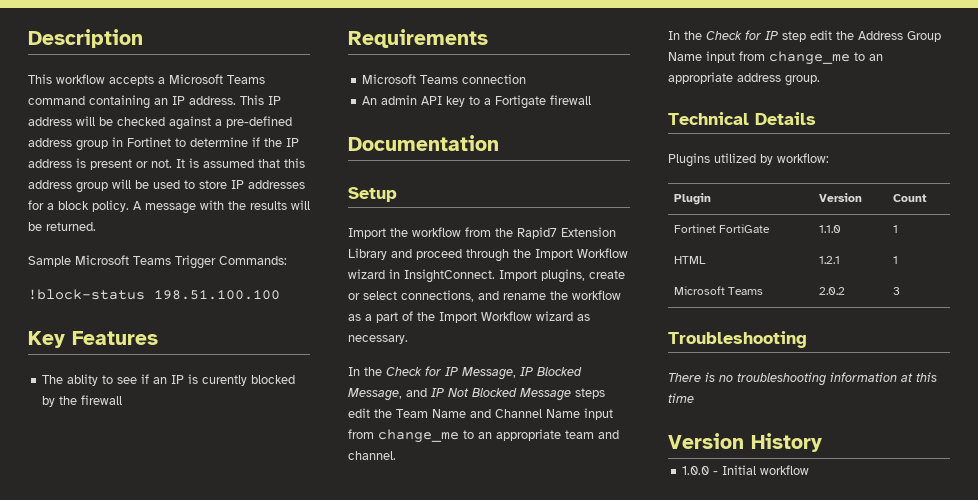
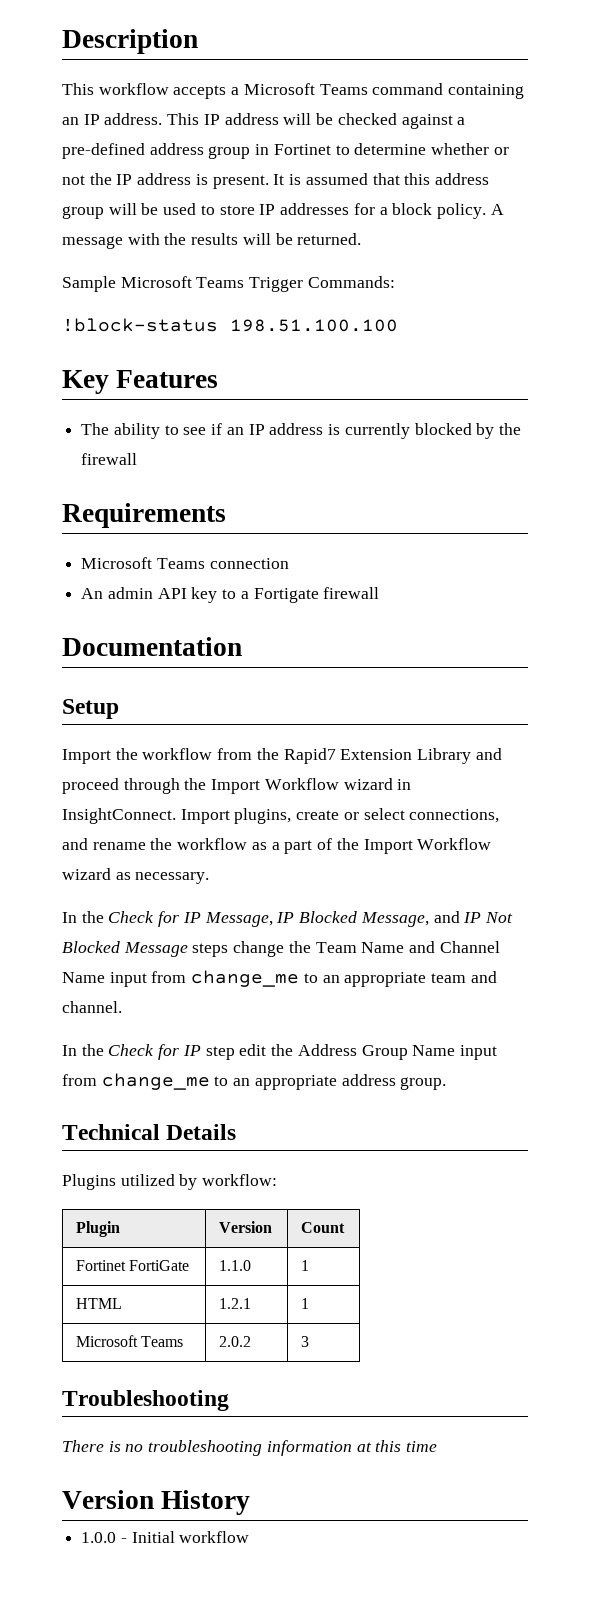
- This IP address will be checked against a pre-defined address group in Fortinet to determine if the IP address is present or not.
+ This IP address will be checked against a pre-defined address group in Fortinet to determine whether or not the IP address is present.
- The ablity to see if an IP is curently blocked by the firewall
+ The ability to see if an IP address is currently blocked by the firewall
- In the Check for IP Message, IP Blocked Message, and IP Not Blocked Message steps edit the Team Name and Channel Name input from change_me to an appropriate team and channel.
+ In the Check for IP Message, IP Blocked Message, and IP Not Blocked Message steps change the Team Name and Channel Name input from change_me to an appropriate team and channel.

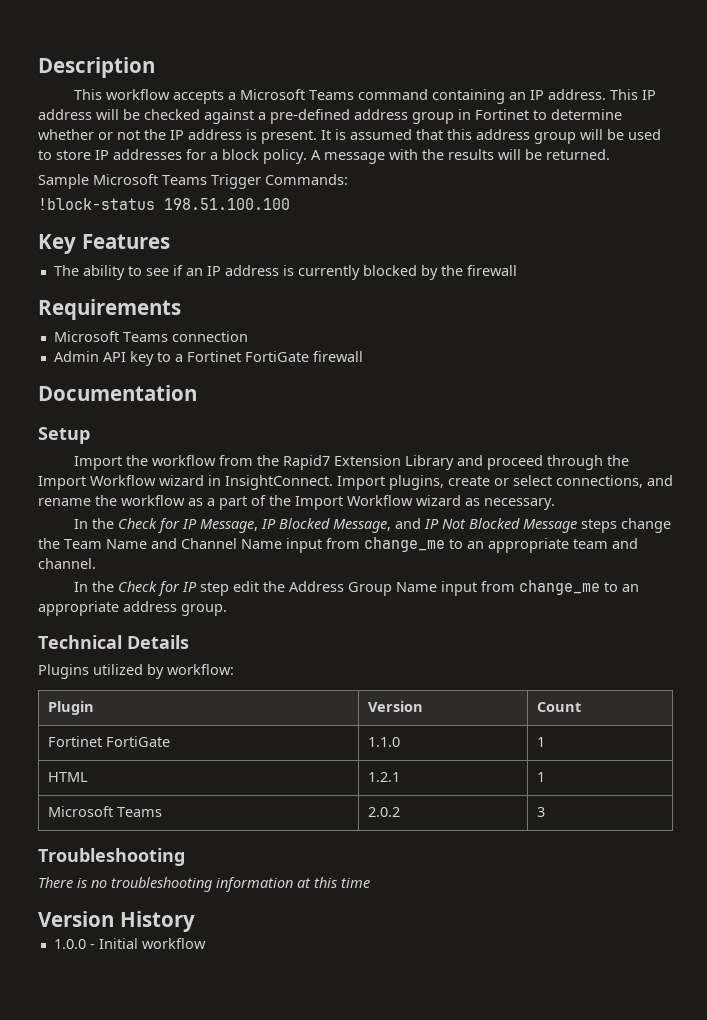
- An admin API key to a Fortigate firewall
+ Admin API key to a Fortinet FortiGate firewall

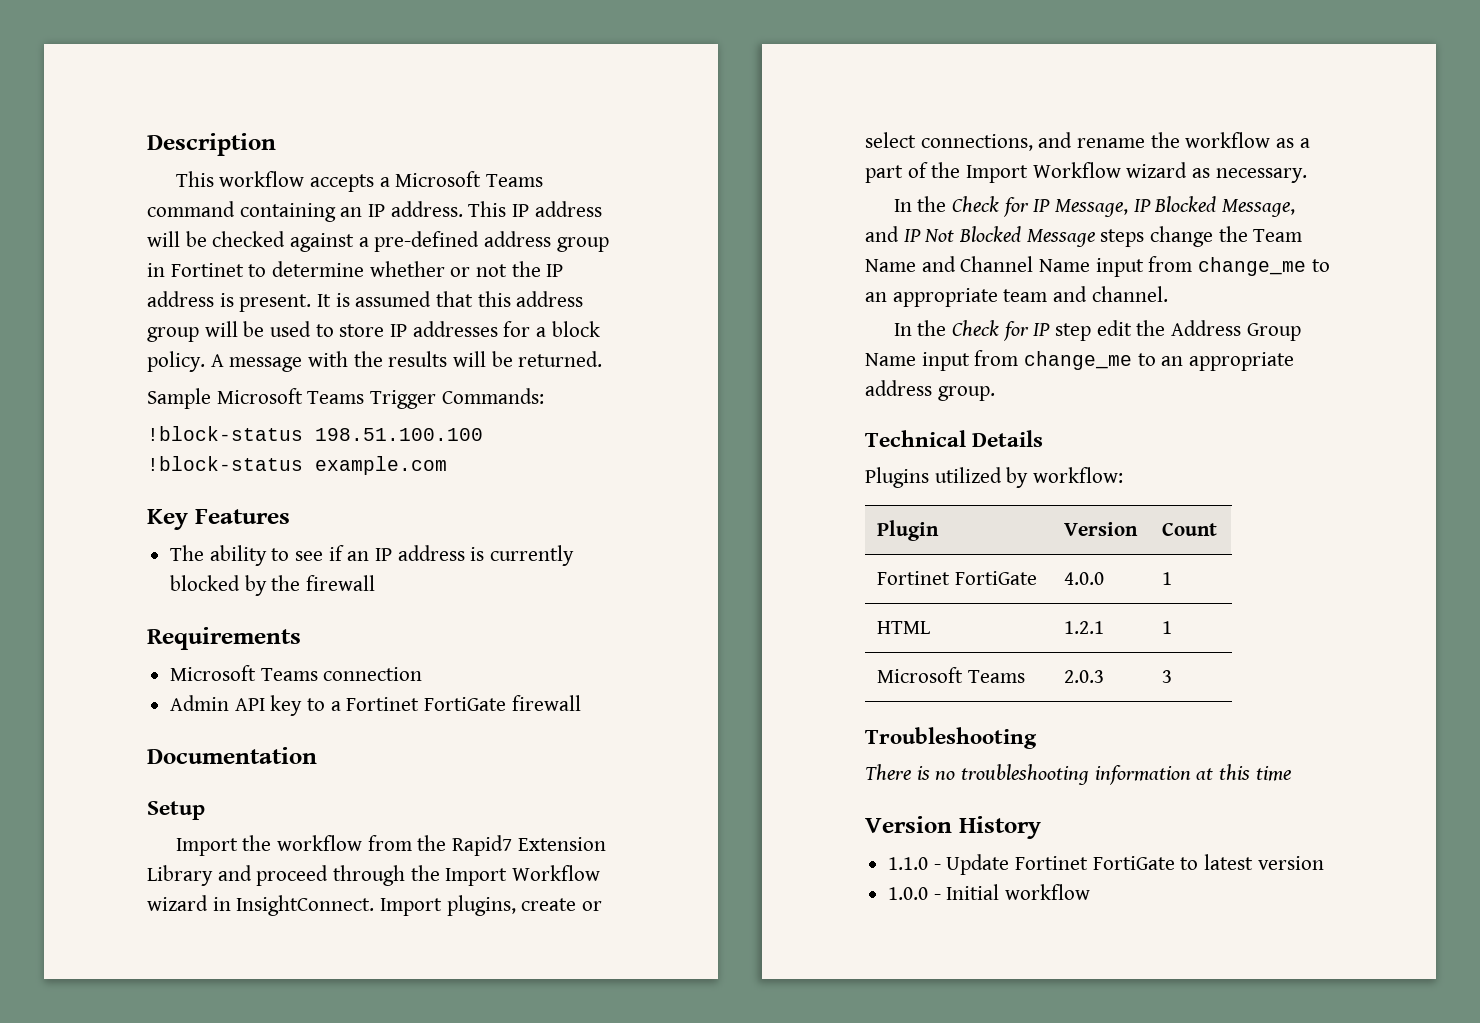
- !block-status 198.51.100.100
+ !block-status 198.51.100.100 !block-status example.com
- Fortinet FortiGate | 1.1.0 | 1
+ Fortinet FortiGate | 4.0.0 | 1
- Microsoft Teams | 2.0.2 | 3
+ Microsoft Teams | 2.0.3 | 3
+ 1.1.0 - Update Fortinet FortiGate to latest version

